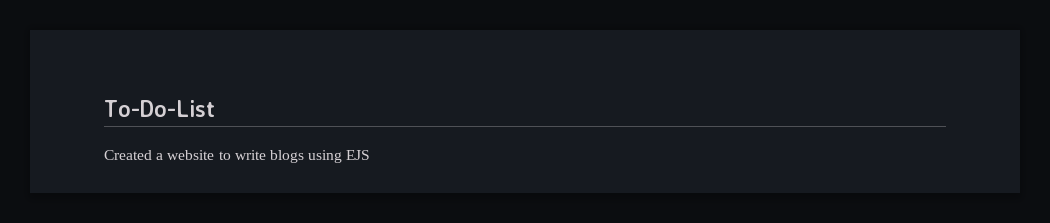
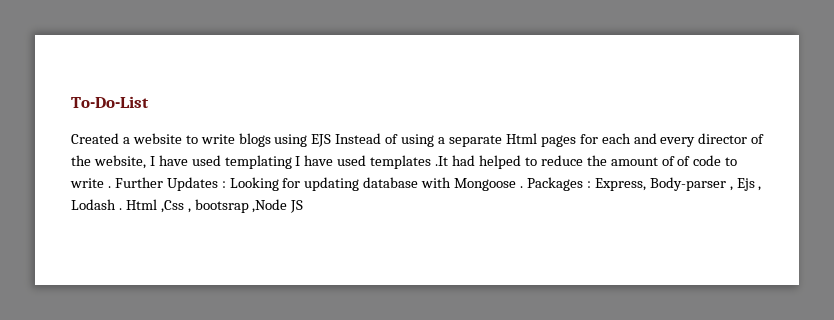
- Created a website to write blogs using EJS
+ Created a website to write blogs using EJS Instead of using a separate Html pages for each and every director of the website, I have used templating I have used templates .It had helped to reduce the amount of of code to write . Further Updates : Looking for updating database with Mongoose . Packages : Express, Body-parser , Ejs , Lodash . Html ,Css , bootsrap ,Node JS

